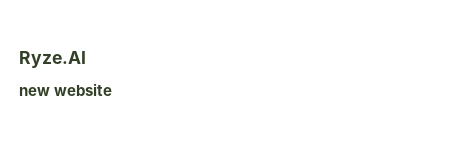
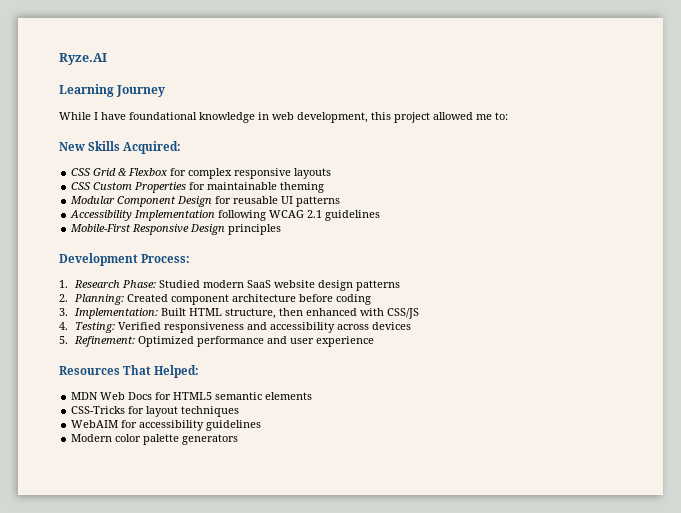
- new website
+ Learning Journey
+ While I have foundational knowledge in web development, this project allowed me to:
+ New Skills Acquired:
+ CSS Grid & Flexbox for complex responsive layouts
+ CSS Custom Properties for maintainable theming
+ Modular Component Design for reusable UI patterns
+ Accessibility Implementation following WCAG 2.1 guidelines
+ Mobile-First Responsive Design principles
+ Development Process:
+ 1. Research Phase: Studied modern SaaS website design patterns
+ 2. Planning: Created component architecture before coding
+ 3. Implementation: Built HTML structure, then enhanced with CSS/JS
+ 4. Testing: Verified responsiveness and accessibility across devices
+ 5. Refinement: Optimized performance and user experience
+ Resources That Helped:
+ MDN Web Docs for HTML5 semantic elements
+ CSS-Tricks for layout techniques
+ WebAIM for accessibility guidelines
+ Modern color palette generators

